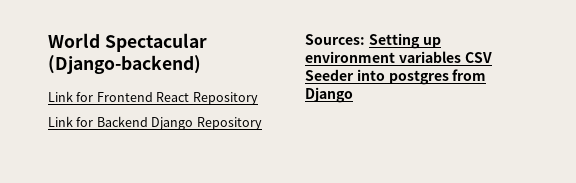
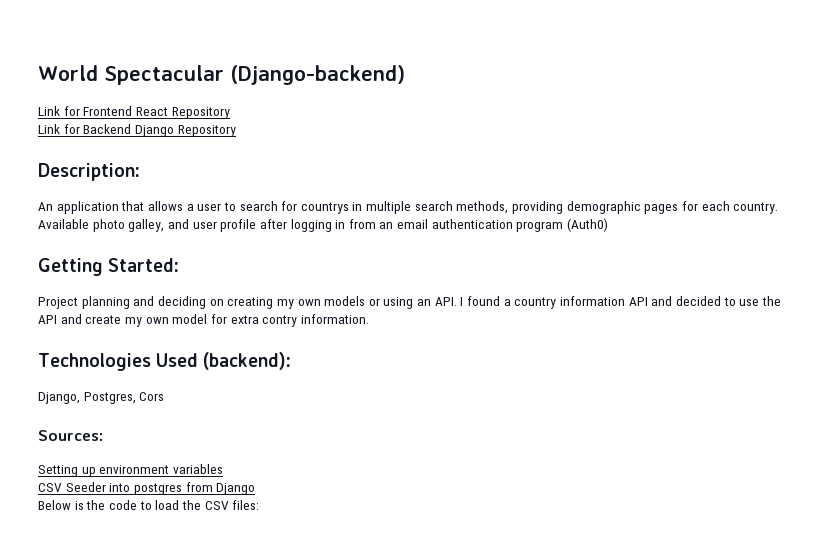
+ Description:
+ An application that allows a user to search for countrys in multiple search methods, providing demographic pages for each country. Available photo galley, and user profile after logging in from an email authentication program (Auth0)
+ Getting Started:
+ Project planning and deciding on creating my own models or using an API. I found a country information API and decided to use the API and create my own model for extra contry information.
+ Technologies Used (backend):
+ Django, Postgres, Cors
- Sources: Setting up environment variables CSV Seeder into postgres from Django
+ Sources:
+ Setting up environment variables
+ CSV Seeder into postgres from Django
+ Below is the code to load the CSV files:

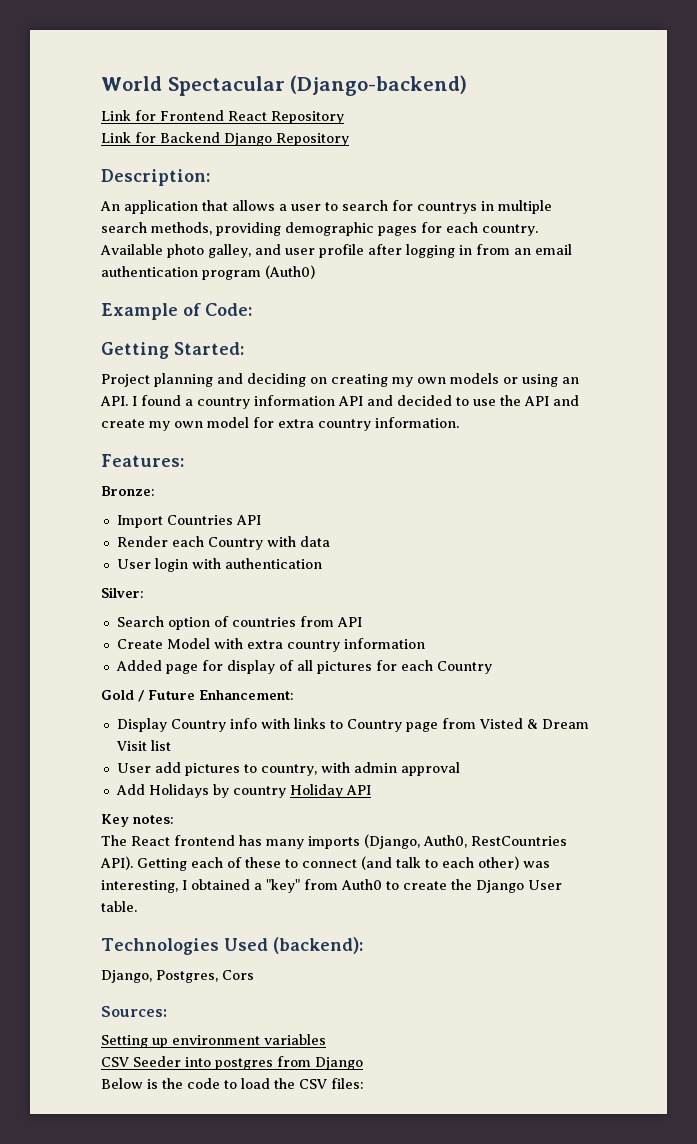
+ Example of Code:
- Project planning and deciding on creating my own models or using an API. I found a country information API and decided to use the API and create my own model for extra contry information.
+ Project planning and deciding on creating my own models or using an API. I found a country information API and decided to use the API and create my own model for extra country information.
+ Features:
+ Bronze:
+ Import Countries API
+ Render each Country with data
+ User login with authentication
+ Silver:
+ Search option of countries from API
+ Create Model with extra country information
+ Added page for display of all pictures for each Country
+ Gold / Future Enhancement:
+ Display Country info with links to Country page from Visted & Dream Visit list
+ User add pictures to country, with admin approval
+ Add Holidays by country Holiday API
+ Key notes:
+ The React frontend has many imports (Django, Auth0, RestCountries API). Getting each of these to connect (and talk to each other) was interesting, I obtained a "key" from Auth0 to create the Django User table.

